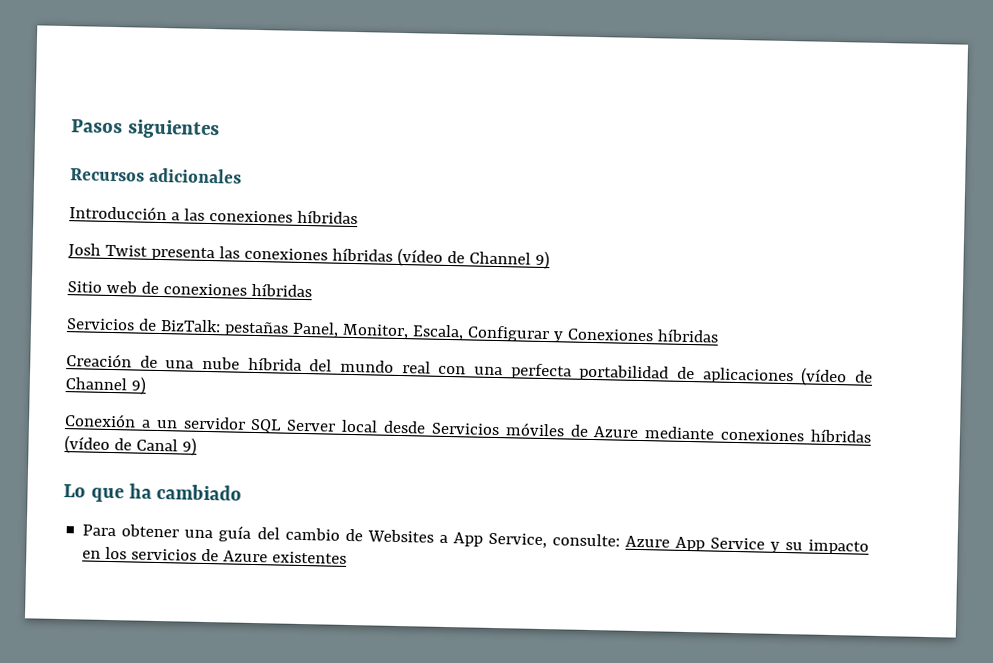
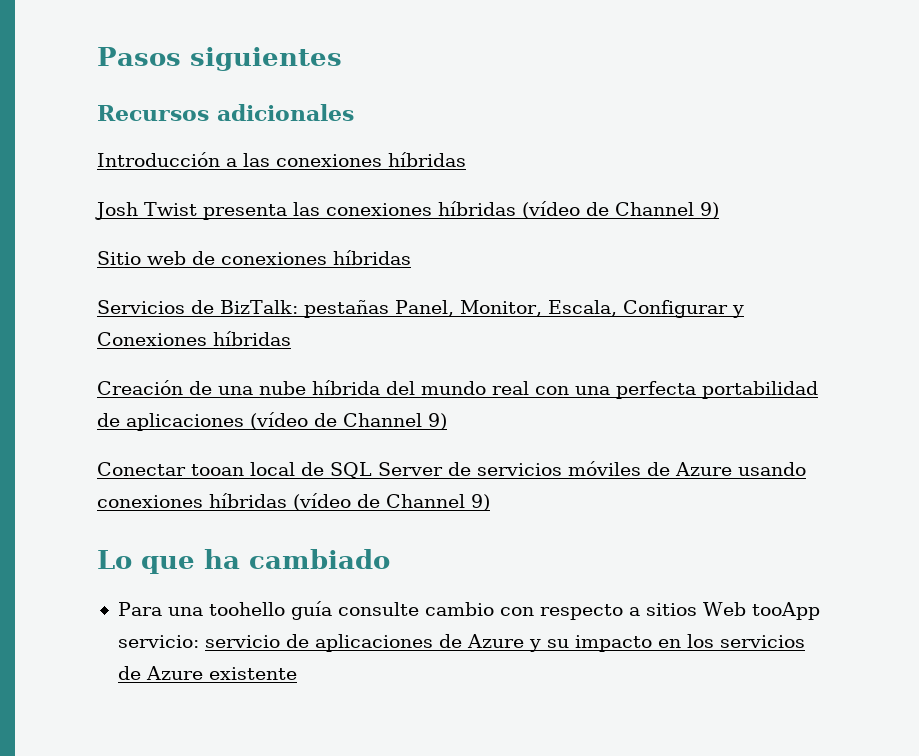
- Conexión a un servidor SQL Server local desde Servicios móviles de Azure mediante conexiones híbridas (vídeo de Canal 9)
+ Conectar tooan local de SQL Server de servicios móviles de Azure usando conexiones híbridas (vídeo de Channel 9)
- Para obtener una guía del cambio de Websites a App Service, consulte: Azure App Service y su impacto en los servicios de Azure existentes
+ Para una toohello guía consulte cambio con respecto a sitios Web tooApp servicio: servicio de aplicaciones de Azure y su impacto en los servicios de Azure existente

